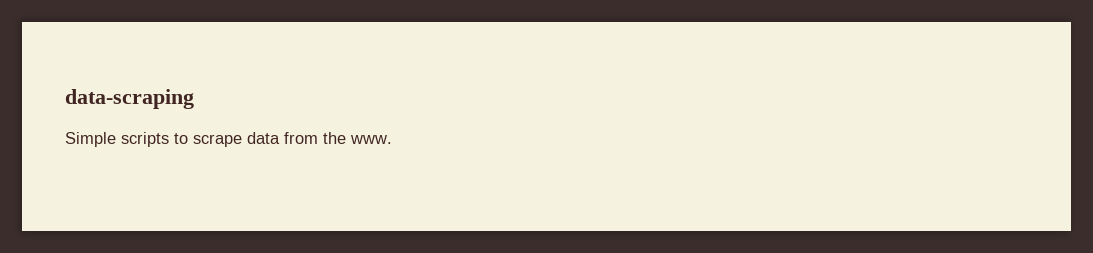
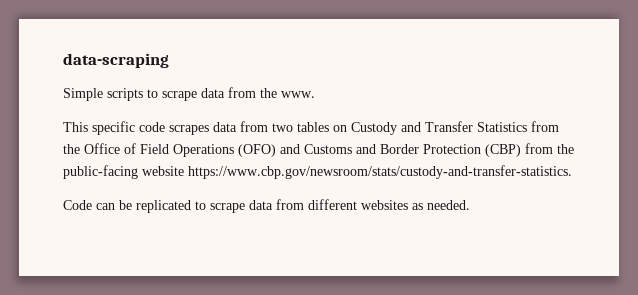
+ This specific code scrapes data from two tables on Custody and Transfer Statistics from the Office of Field Operations (OFO) and Customs and Border Protection (CBP) from the public-facing website https://www.cbp.gov/newsroom/stats/custody-and-transfer-statistics.
+ Code can be replicated to scrape data from different websites as needed.

